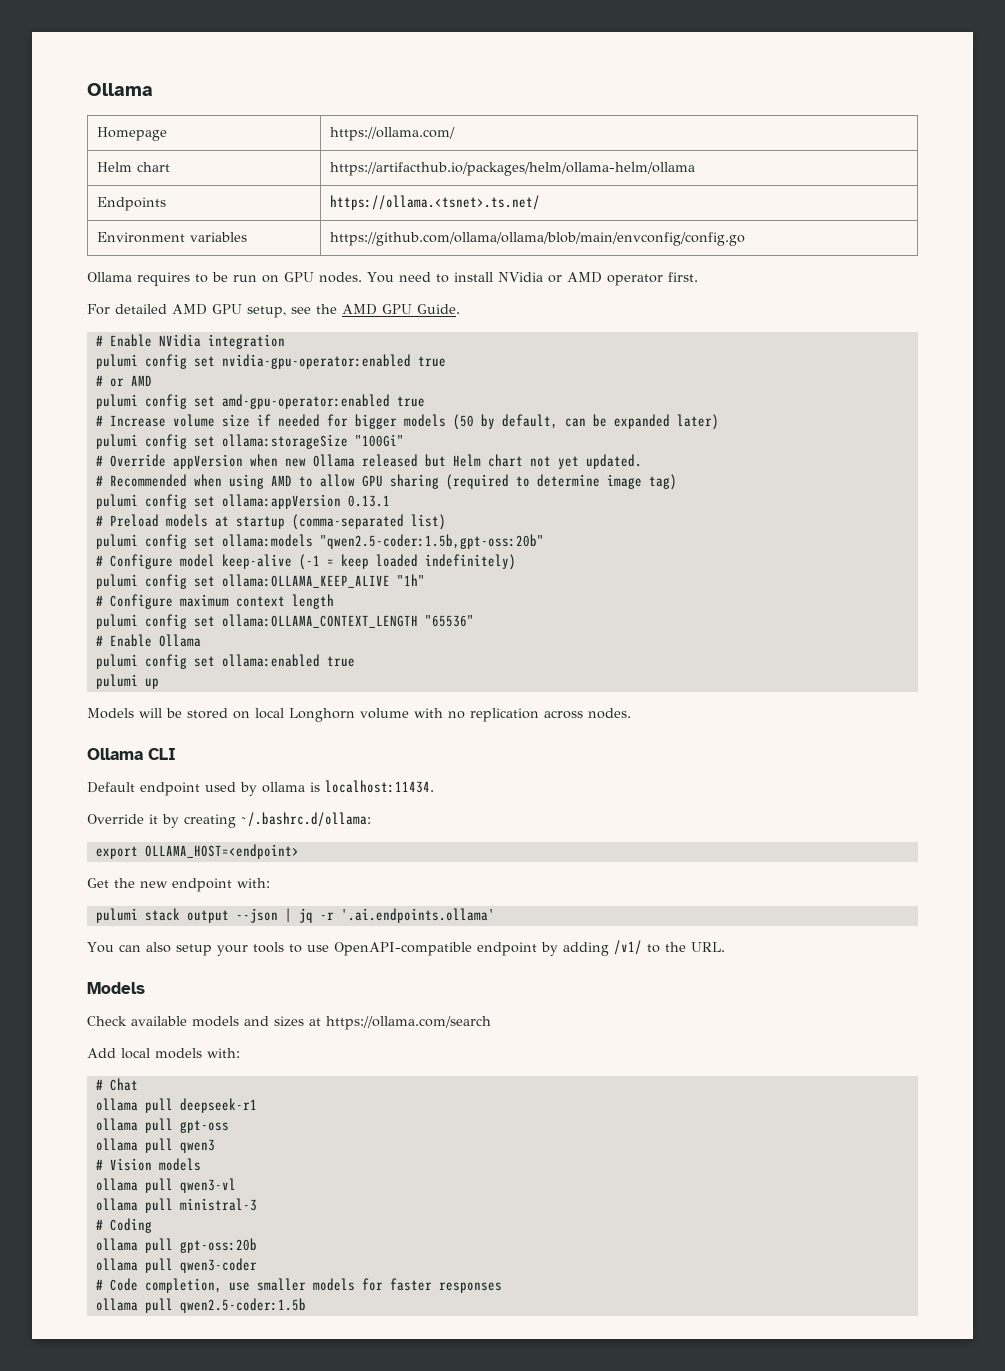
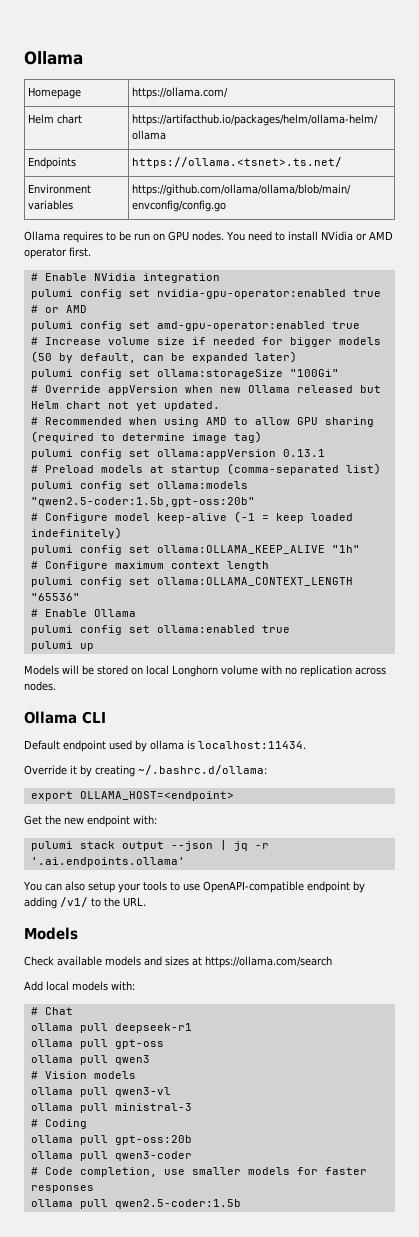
- For detailed AMD GPU setup, see the AMD GPU Guide.

